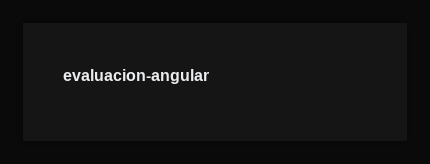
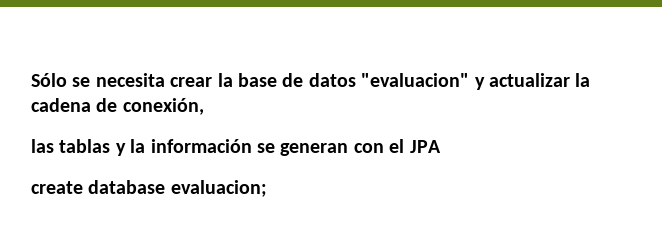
- evaluacion-angular
+ Sólo se necesita crear la base de datos "evaluacion" y actualizar la cadena de conexión,
+ las tablas y la información se generan con el JPA
+ create database evaluacion;

